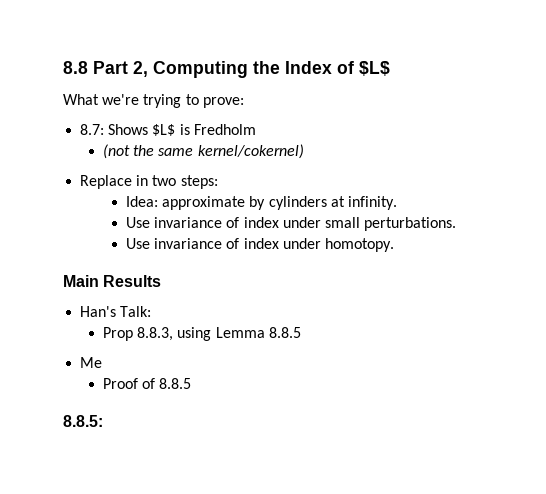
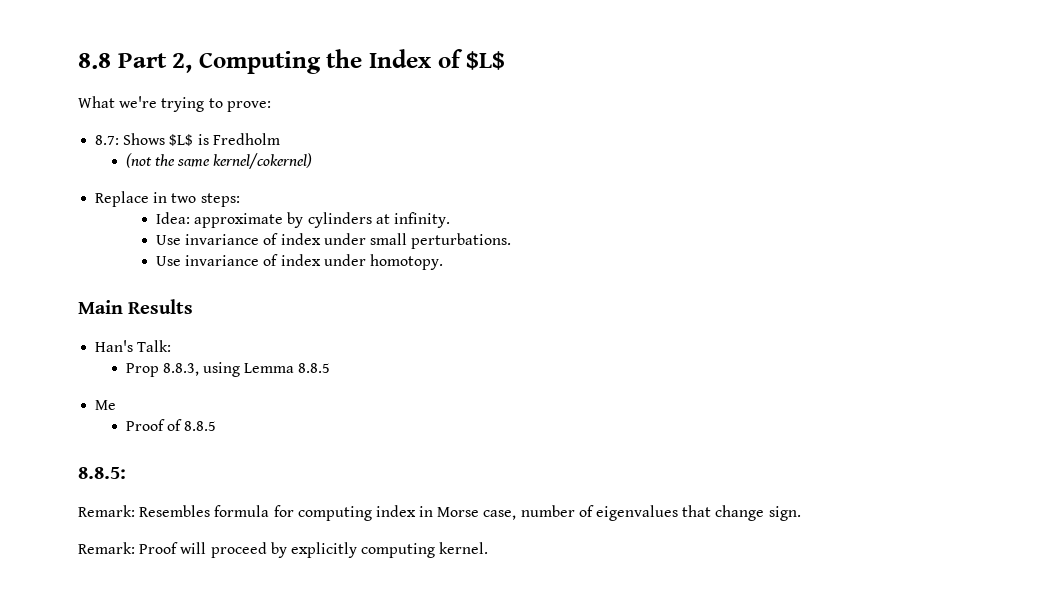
+ Remark: Resembles formula for computing index in Morse case, number of eigenvalues that change sign.
+ Remark: Proof will proceed by explicitly computing kernel.

